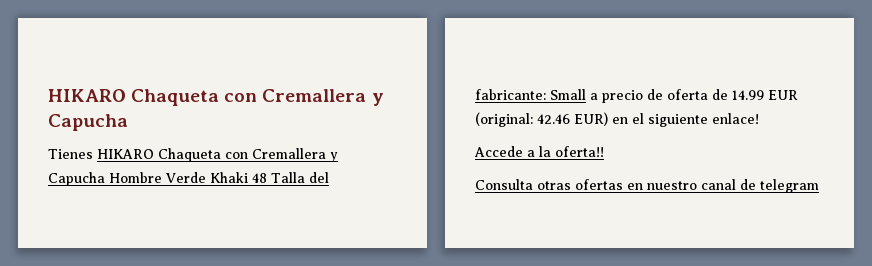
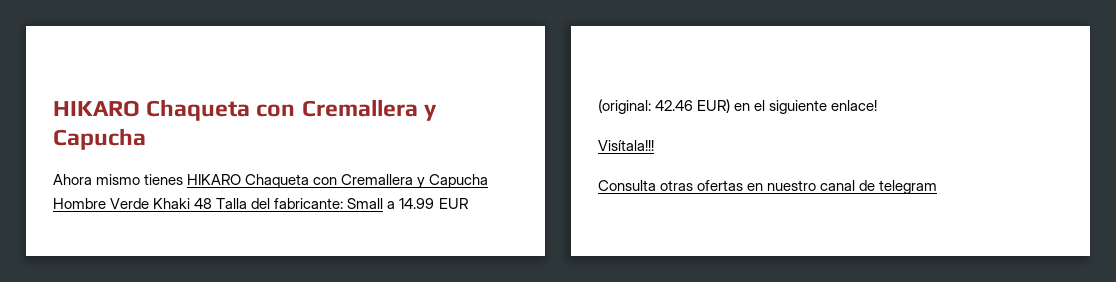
- Tienes HIKARO Chaqueta con Cremallera y Capucha Hombre Verde Khaki 48 Talla del fabricante: Small a precio de oferta de 14.99 EUR (original: 42.46 EUR) en el siguiente enlace!
+ Ahora mismo tienes HIKARO Chaqueta con Cremallera y Capucha Hombre Verde Khaki 48 Talla del fabricante: Small a 14.99 EUR (original: 42.46 EUR) en el siguiente enlace!
- Accede a la oferta!!
+ Visítala!!!

